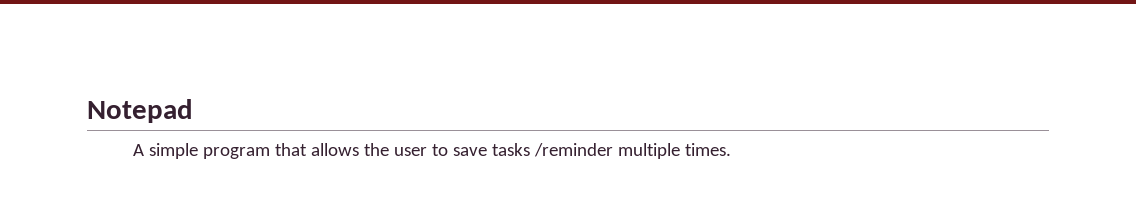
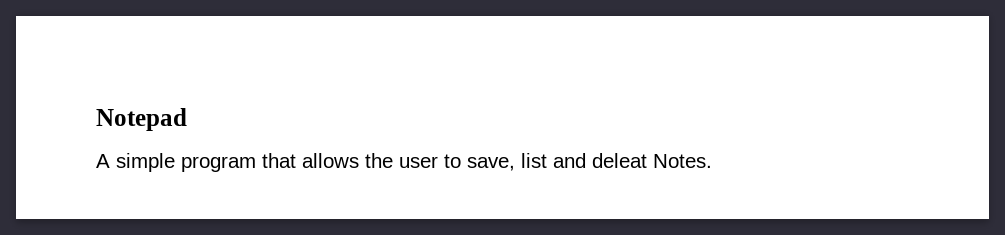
- A simple program that allows the user to save tasks /reminder multiple times.
+ A simple program that allows the user to save, list and deleat Notes.

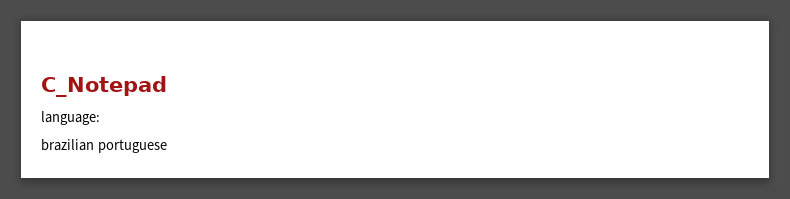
- Notepad
- A simple program that allows the user to save, list and deleat Notes.
+ C_Notepad
+ language:
+ brazilian portuguese

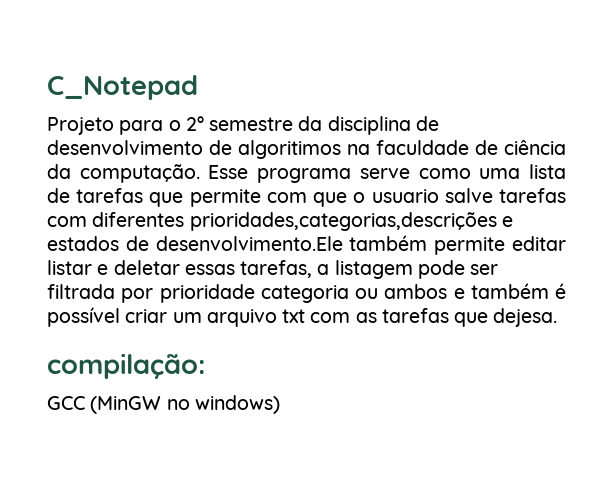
- language:
- brazilian portuguese
+ Projeto para o 2° semestre da disciplina de desenvolvimento de algoritimos na faculdade de ciência da computação. Esse programa serve como uma lista de tarefas que permite com que o usuario salve tarefas com diferentes prioridades,categorias,descrições e estados de desenvolvimento.Ele também permite editar listar e deletar essas tarefas, a listagem pode ser filtrada por prioridade categoria ou ambos e também é possível criar um arquivo txt com as tarefas que dejesa.
+ compilação:
+ GCC (MinGW no windows)

